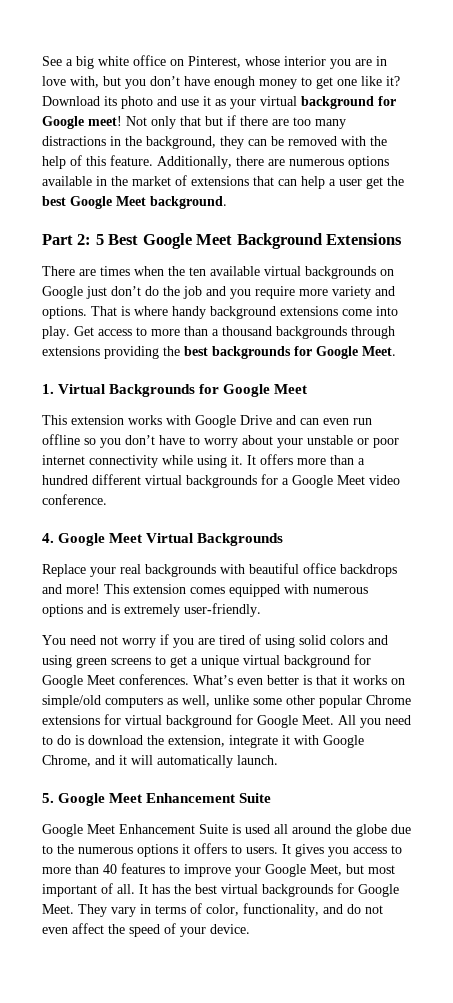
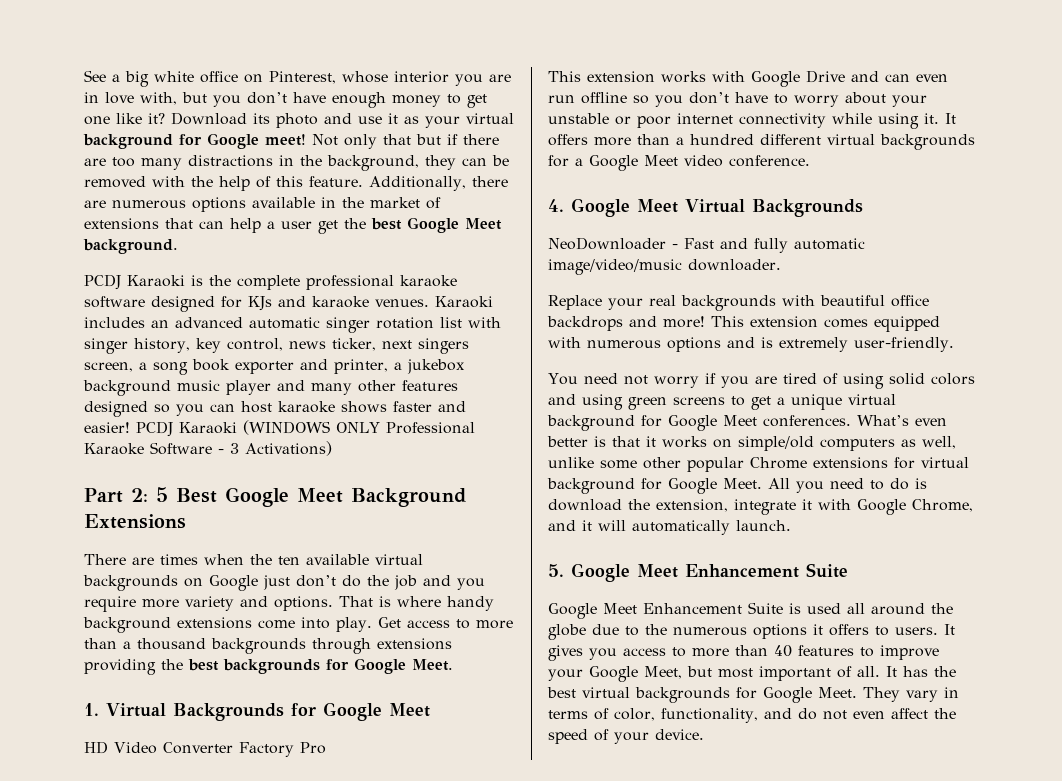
+ PCDJ Karaoki is the complete professional karaoke software designed for KJs and karaoke venues. Karaoki includes an advanced automatic singer rotation list with singer history, key control, news ticker, next singers screen, a song book exporter and printer, a jukebox background music player and many other features designed so you can host karaoke shows faster and easier! PCDJ Karaoki (WINDOWS ONLY Professional Karaoke Software - 3 Activations)
+ HD Video Converter Factory Pro
+ NeoDownloader - Fast and fully automatic image/video/music downloader.

